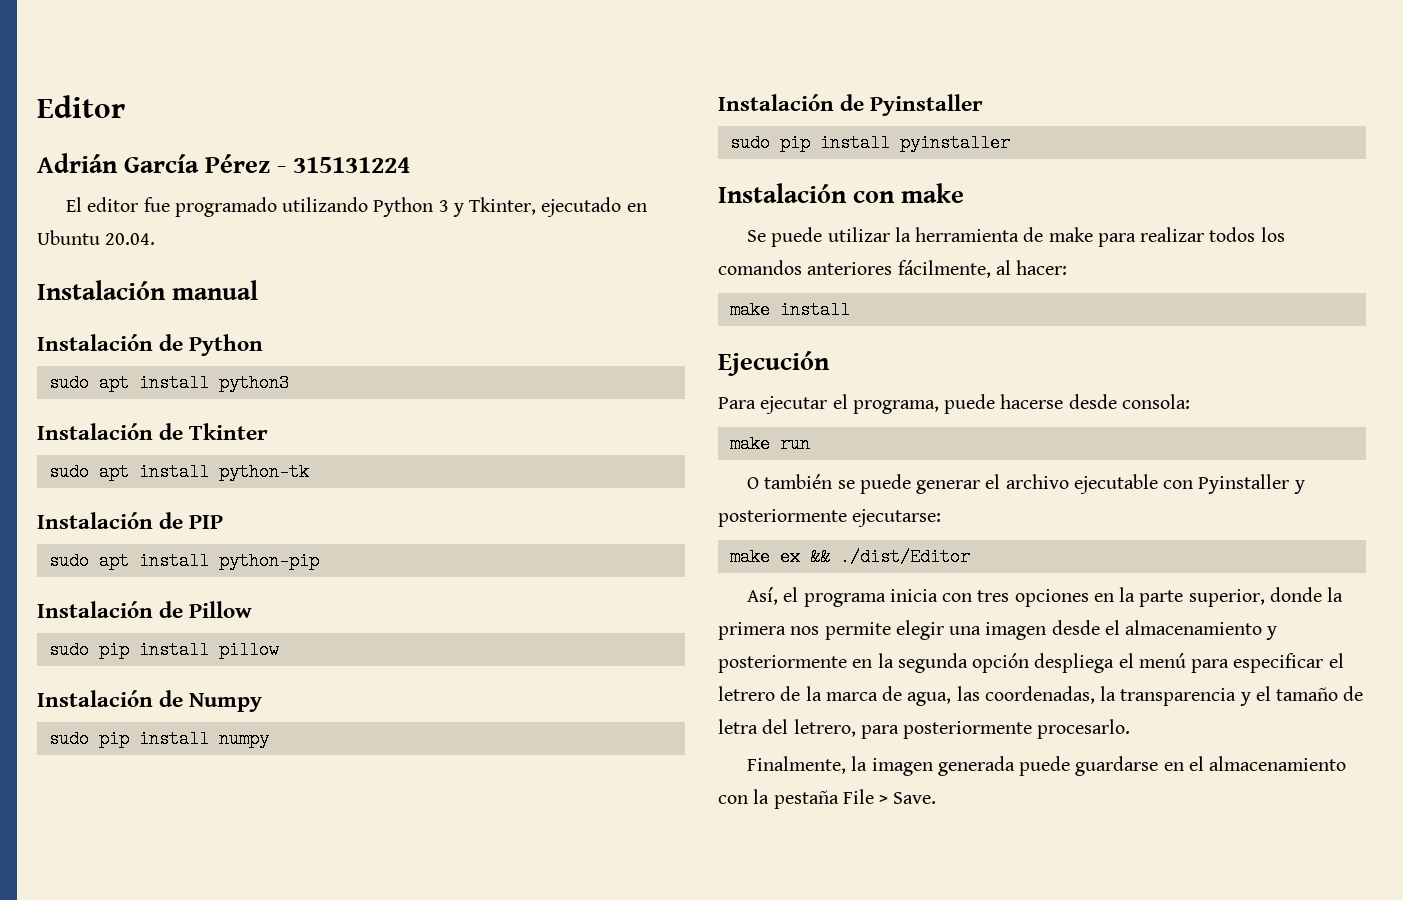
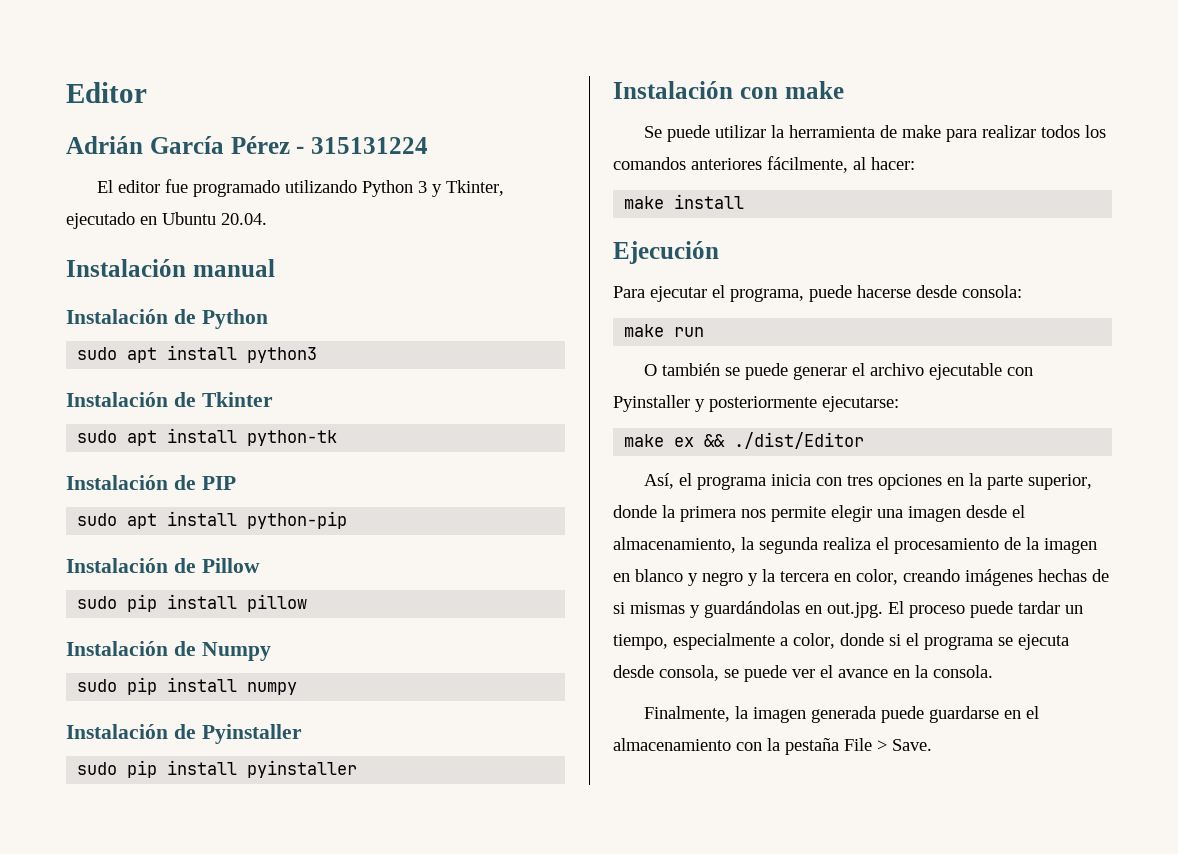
- Así, el programa inicia con tres opciones en la parte superior, donde la primera nos permite elegir una imagen desde el almacenamiento y posteriormente en la segunda opción despliega el menú para especificar el letrero de la marca de agua, las coordenadas, la transparencia y el tamaño de letra del letrero, para posteriormente procesarlo.
+ Así, el programa inicia con tres opciones en la parte superior, donde la primera nos permite elegir una imagen desde el almacenamiento, la segunda realiza el procesamiento de la imagen en blanco y negro y la tercera en color, creando imágenes hechas de si mismas y guardándolas en out.jpg. El proceso puede tardar un tiempo, especialmente a color, donde si el programa se ejecuta desde consola, se puede ver el avance en la consola.

